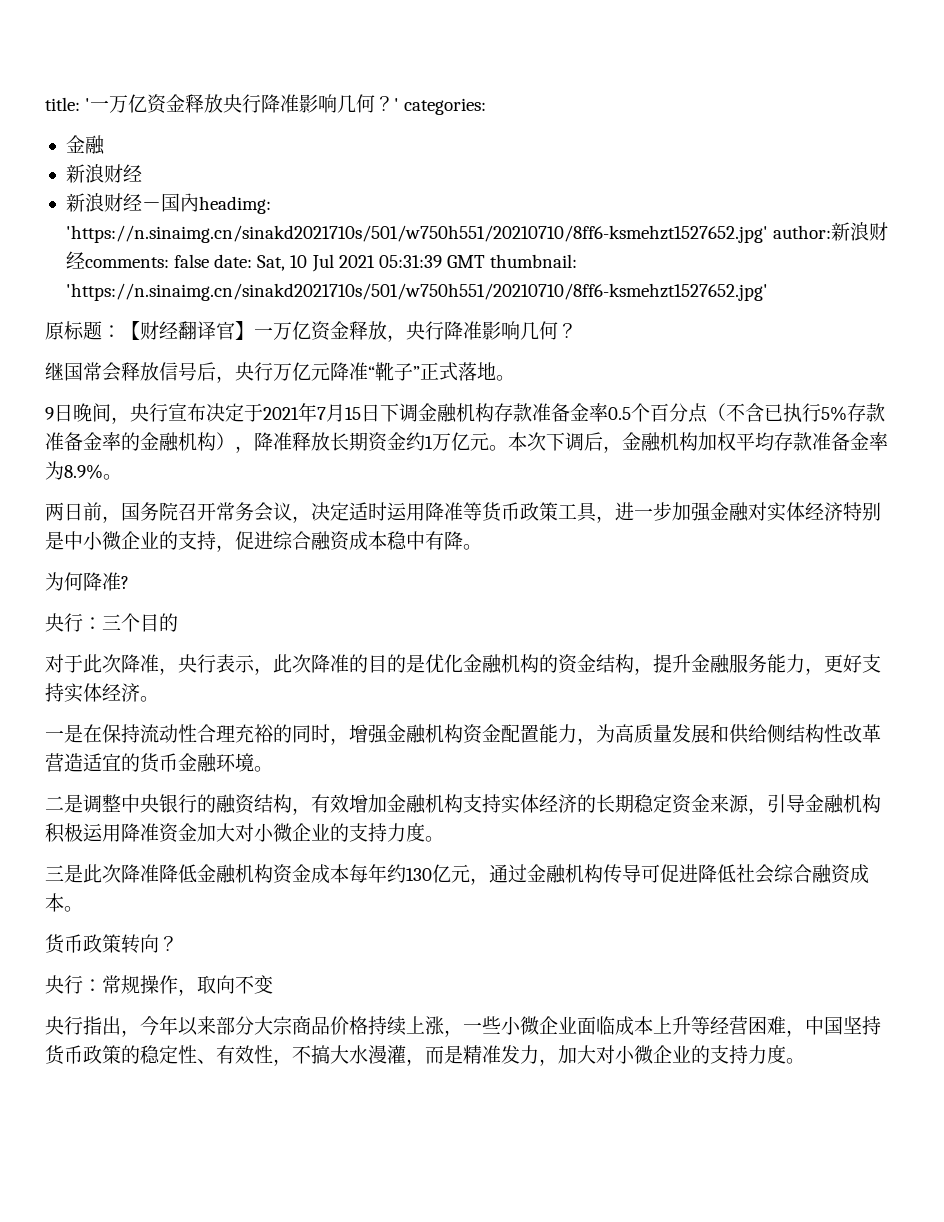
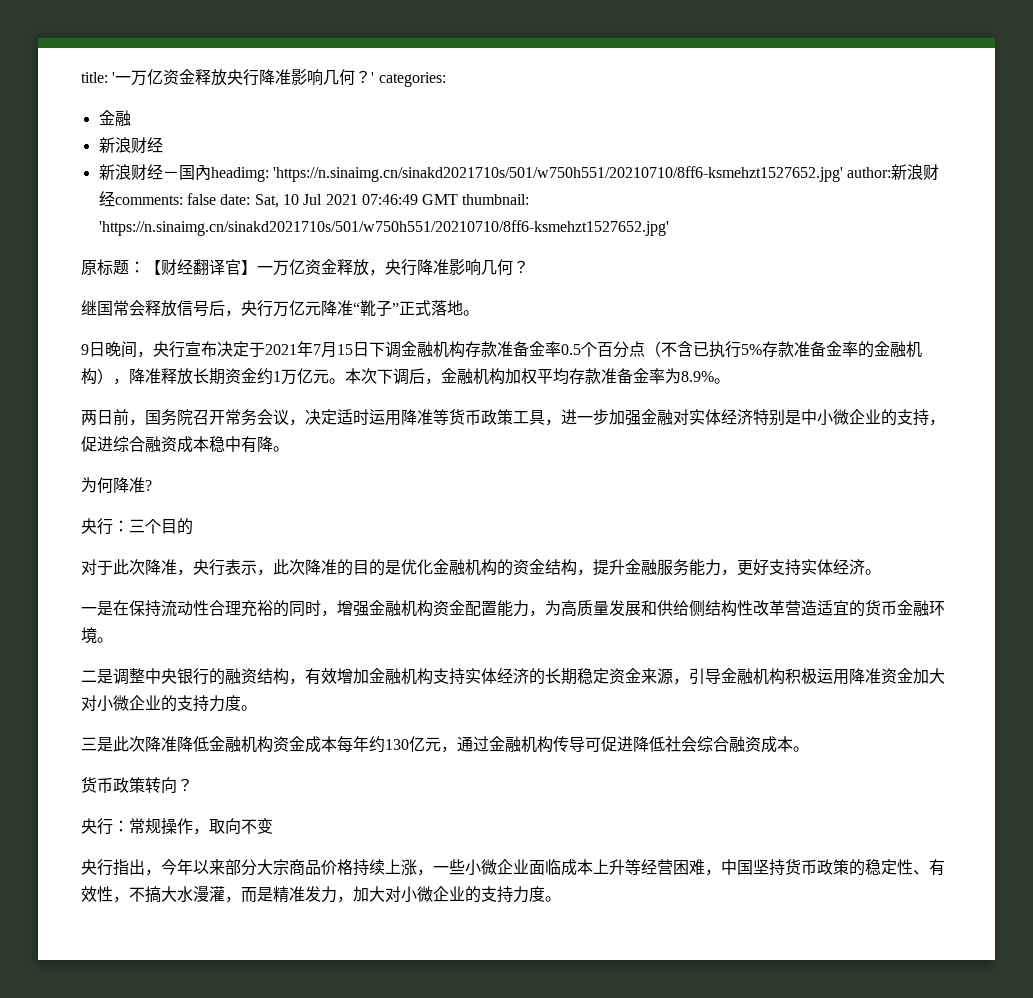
- 新浪财经－国內headimg: 'https://n.sinaimg.cn/sinakd2021710s/501/w750h551/20210710/8ff6-ksmehzt1527652.jpg' author:新浪财经comments: false date: Sat, 10 Jul 2021 05:31:39 GMT thumbnail: 'https://n.sinaimg.cn/sinakd2021710s/501/w750h551/20210710/8ff6-ksmehzt1527652.jpg'
+ 新浪财经－国內headimg: 'https://n.sinaimg.cn/sinakd2021710s/501/w750h551/20210710/8ff6-ksmehzt1527652.jpg' author:新浪财经comments: false date: Sat, 10 Jul 2021 07:46:49 GMT thumbnail: 'https://n.sinaimg.cn/sinakd2021710s/501/w750h551/20210710/8ff6-ksmehzt1527652.jpg'

